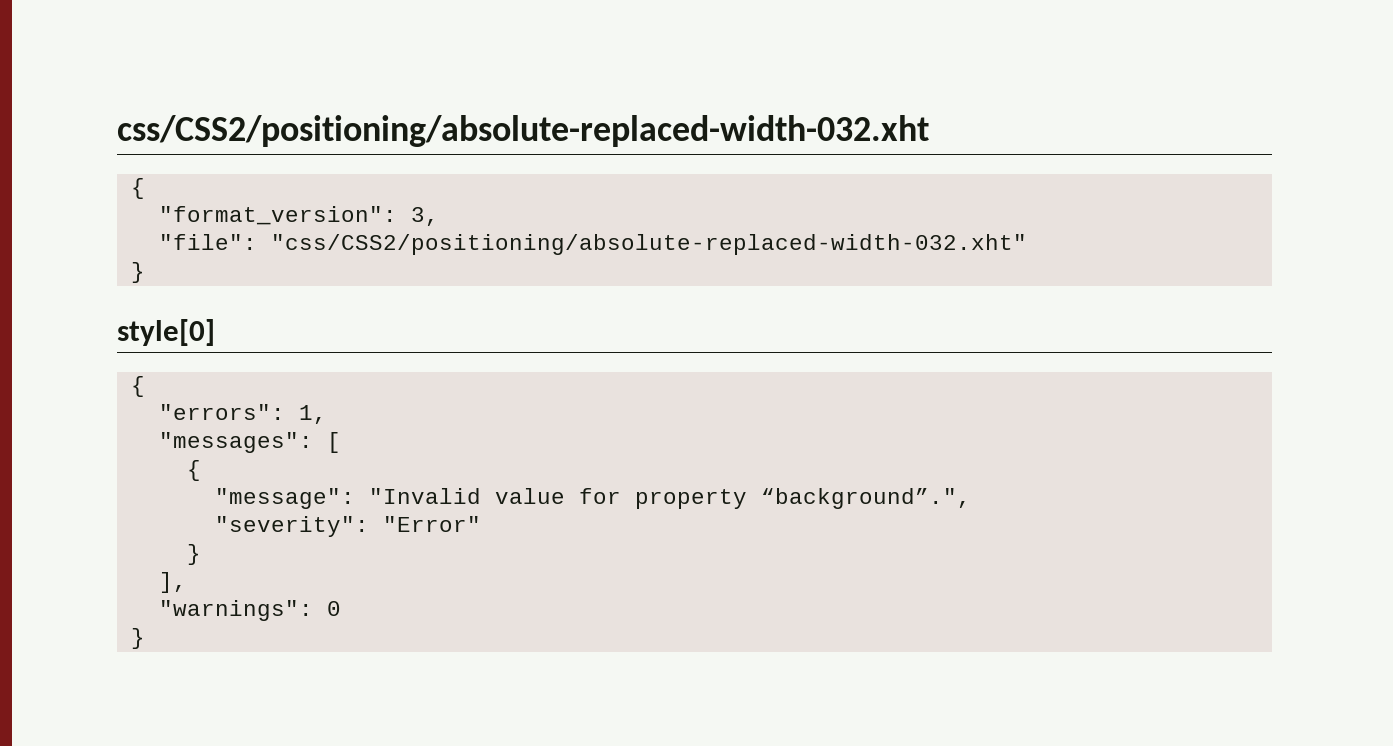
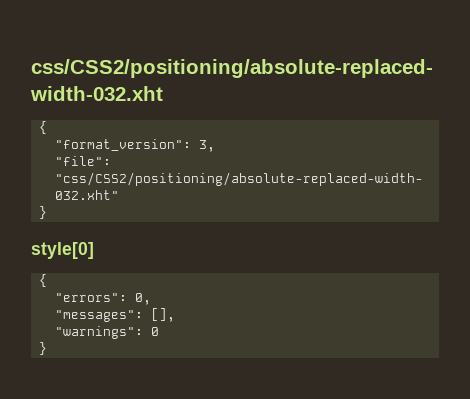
- "errors": 1,
+ "errors": 0,
- "messages": [
- {
- "message": "Invalid value for property “background”.",
- "severity": "Error"
- }
- ],
+ "messages": [],

